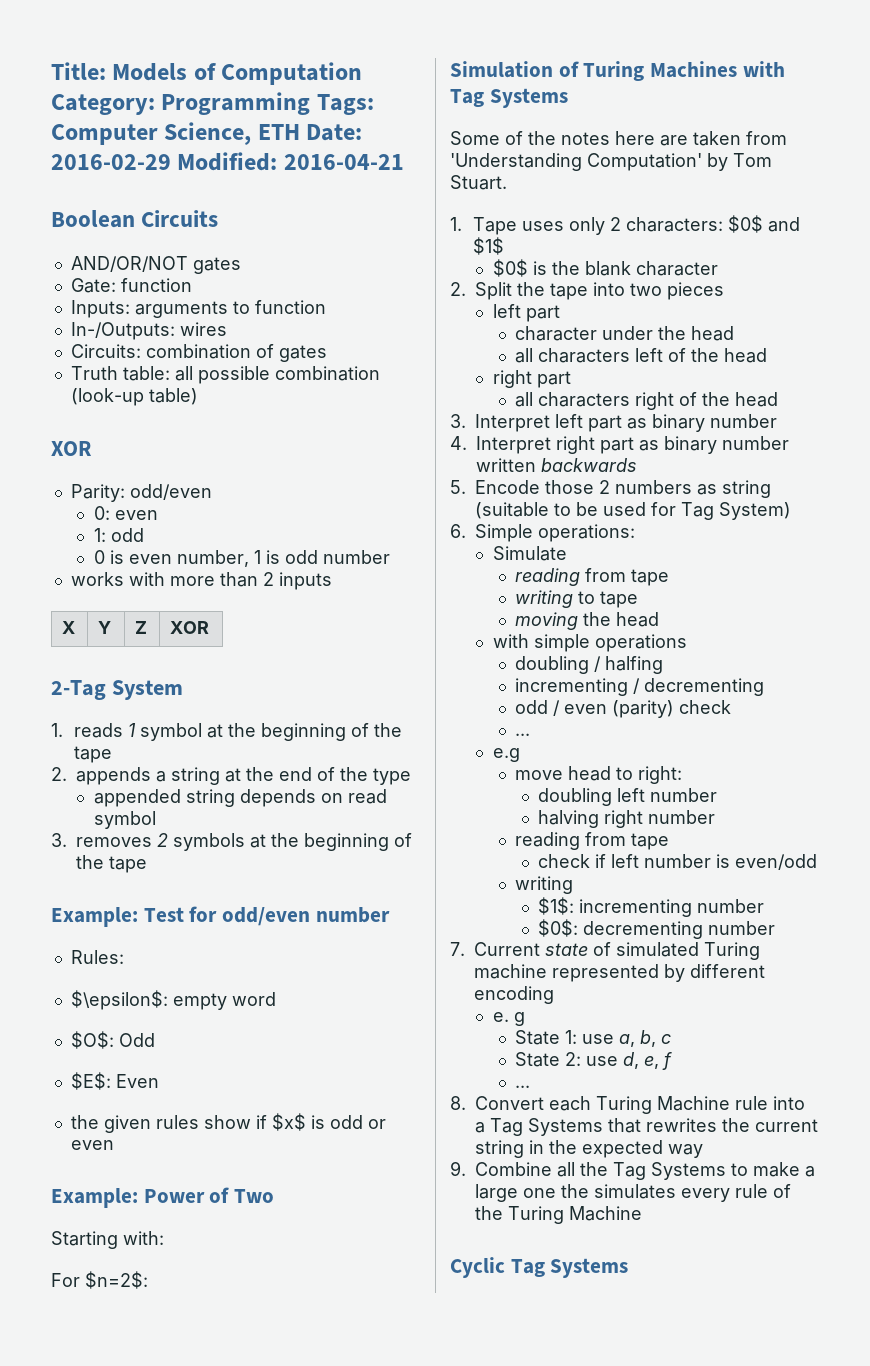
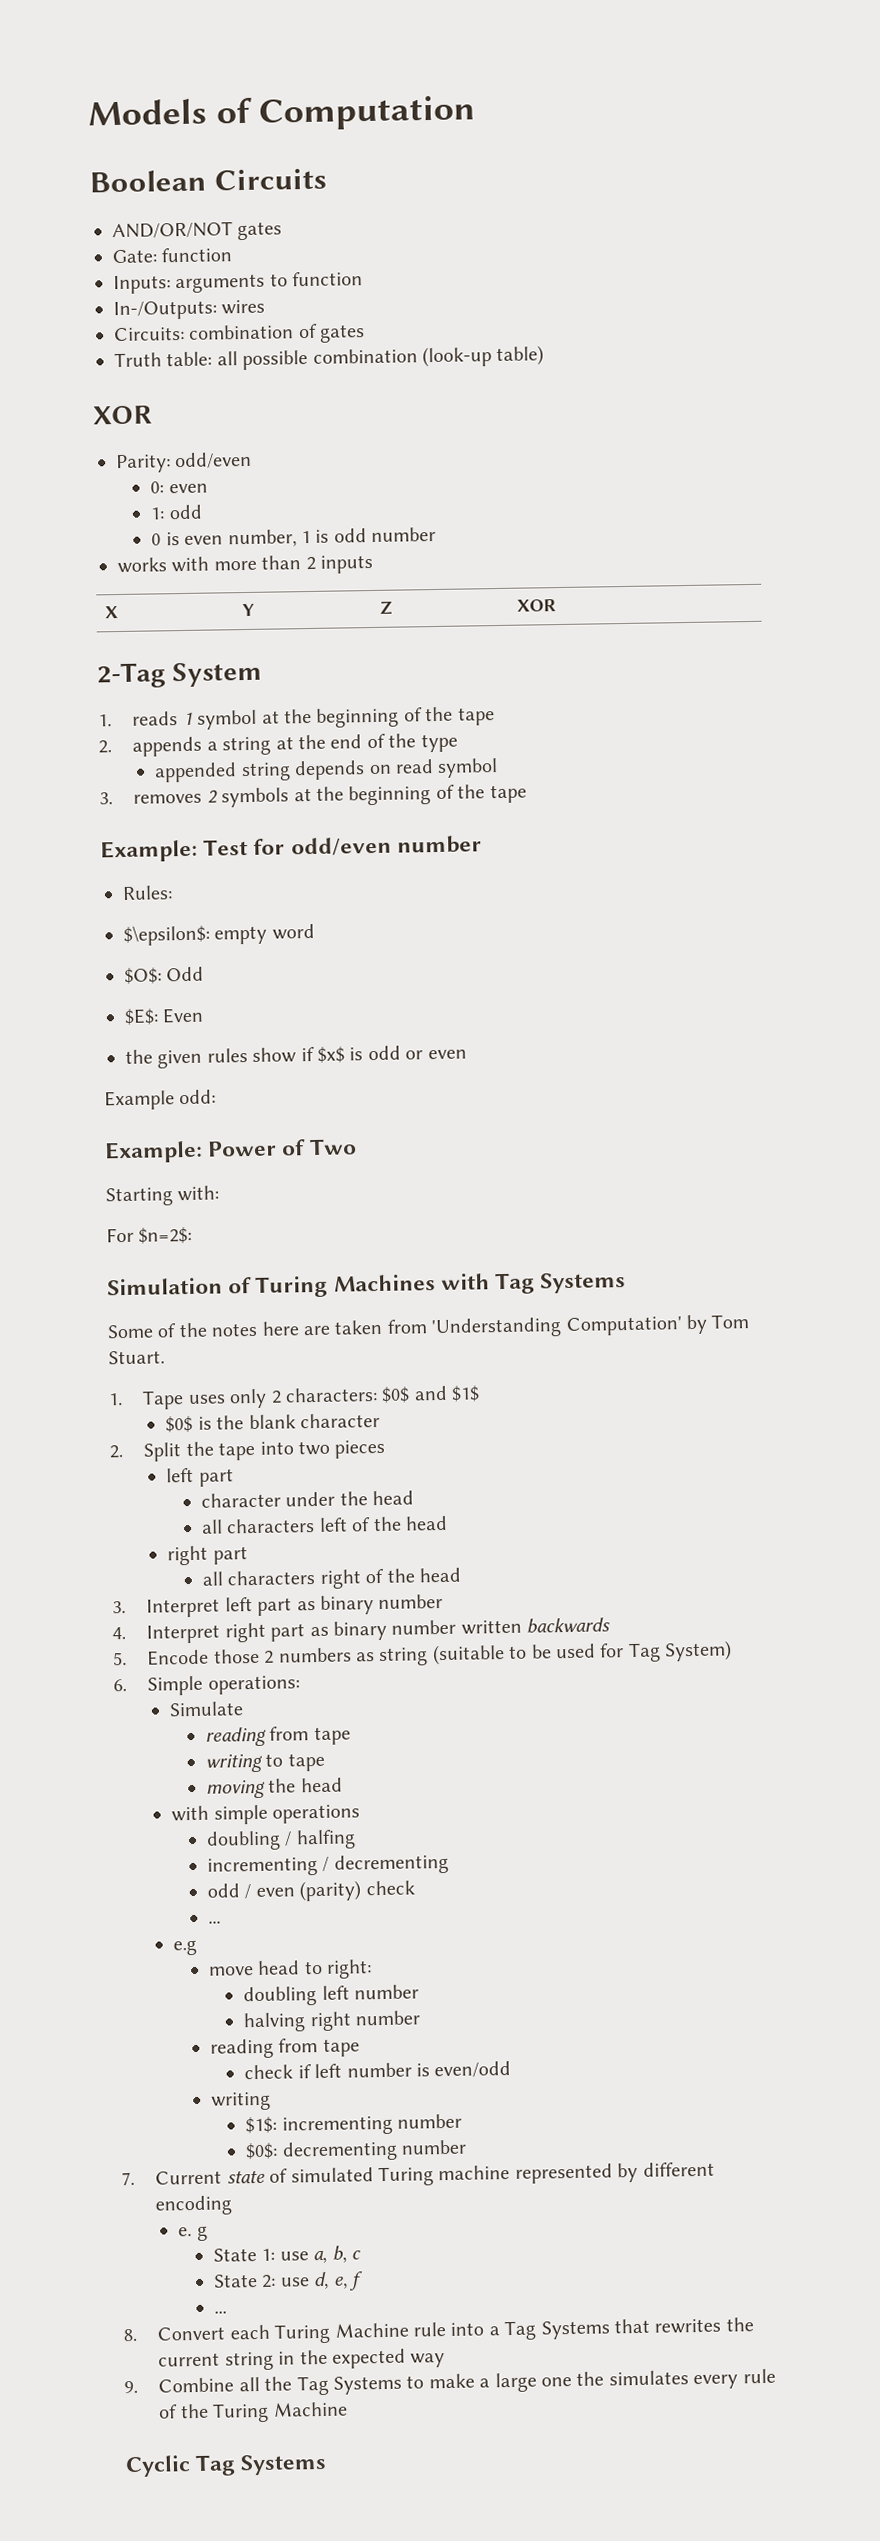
- Title: Models of Computation Category: Programming Tags: Computer Science, ETH Date: 2016-02-29 Modified: 2016-04-21
+ Models of Computation
+ Example odd:

